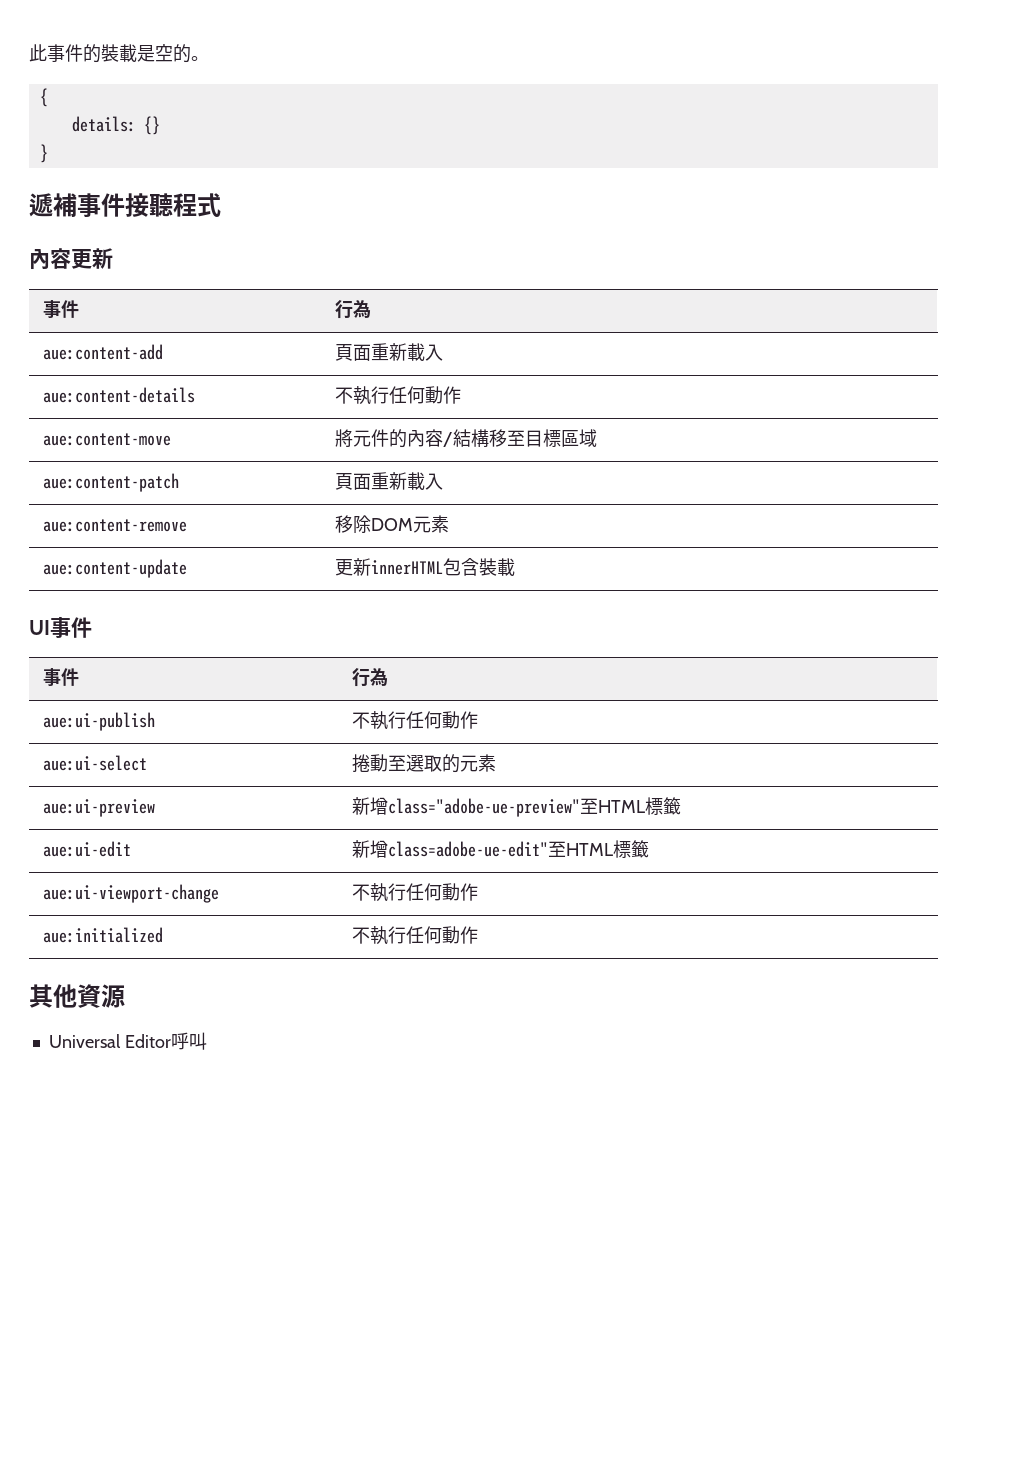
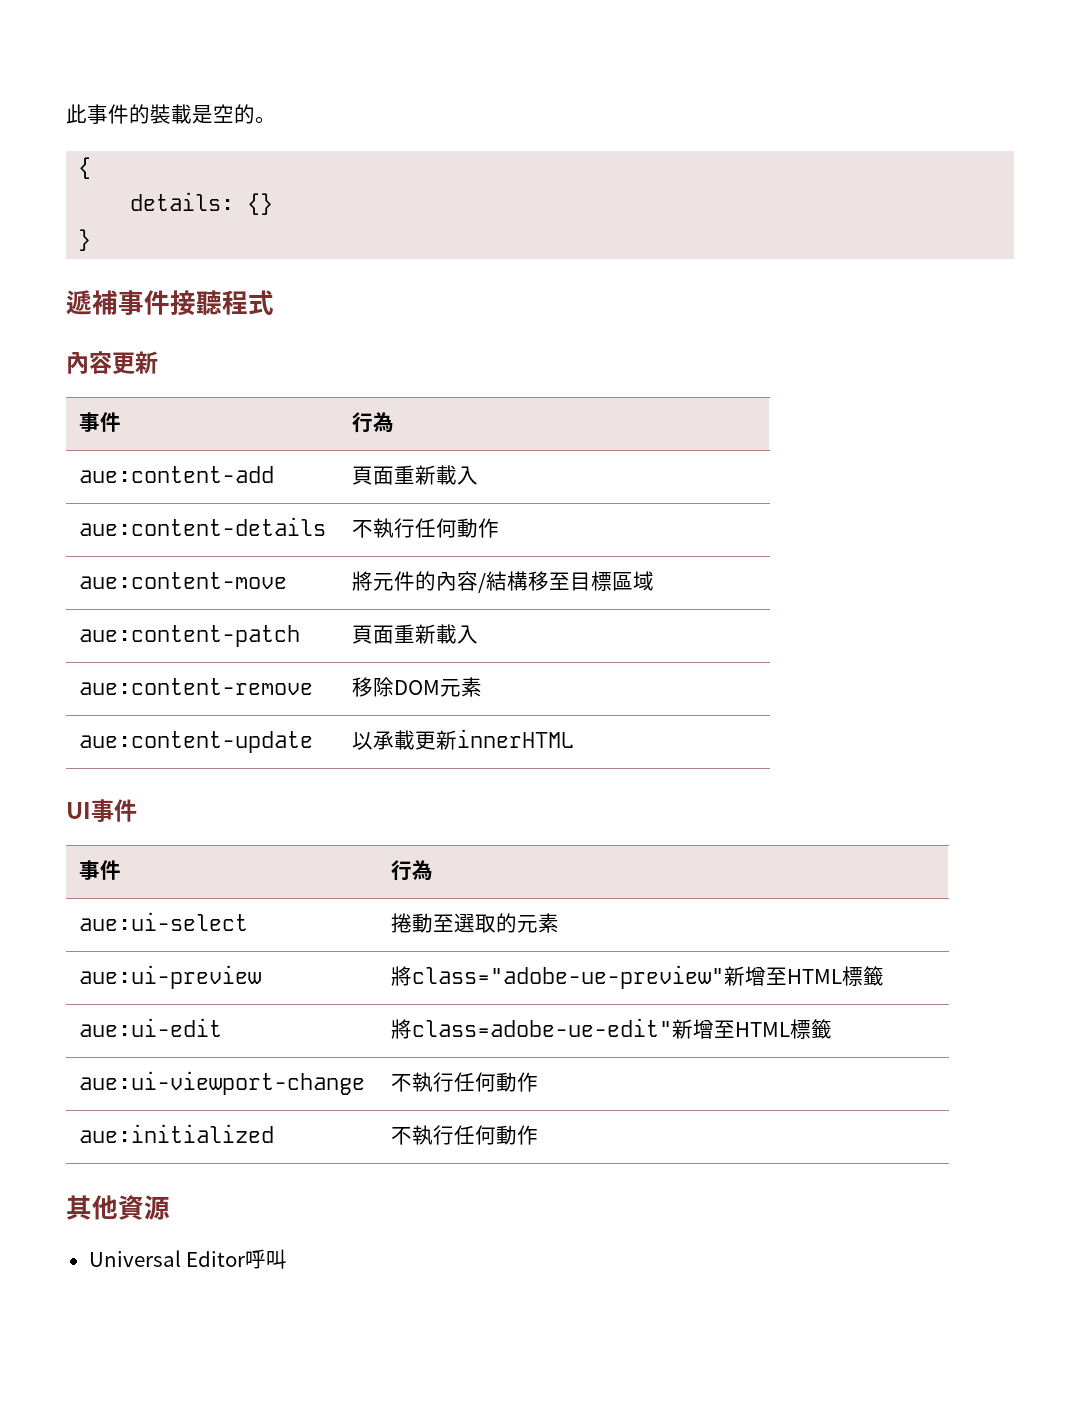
- aue:content-update | 更新innerHTML包含裝載
+ aue:content-update | 以承載更新innerHTML
- aue:ui-publish | 不執行任何動作
- aue:ui-preview | 新增class="adobe-ue-preview"至HTML標籤
+ aue:ui-preview | 將class="adobe-ue-preview"新增至HTML標籤
- aue:ui-edit | 新增class=adobe-ue-edit"至HTML標籤
+ aue:ui-edit | 將class=adobe-ue-edit"新增至HTML標籤

